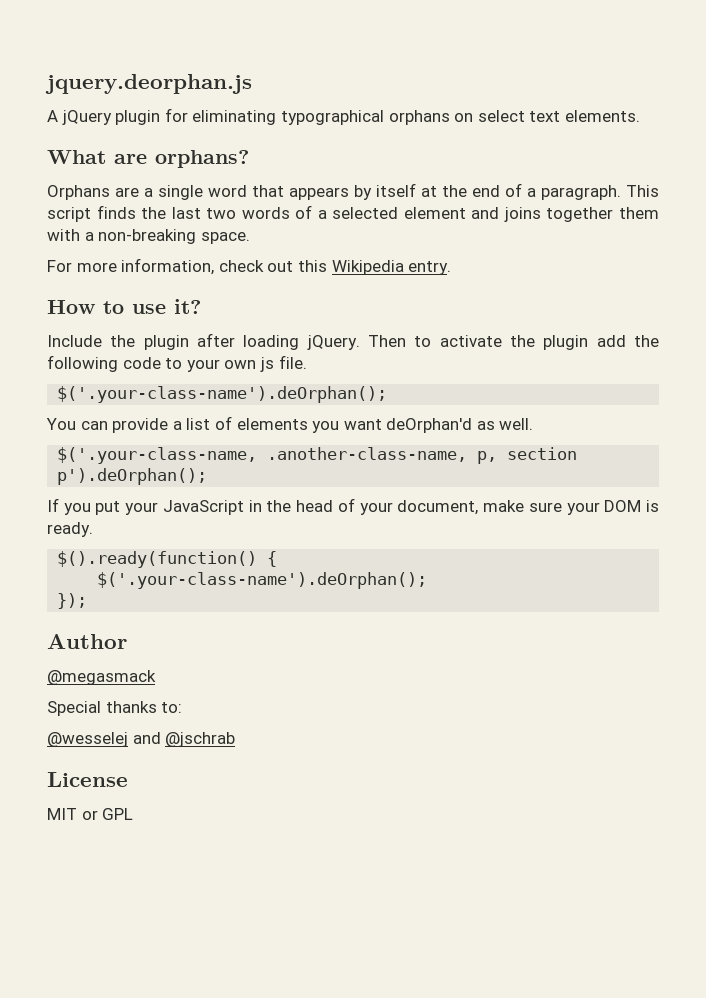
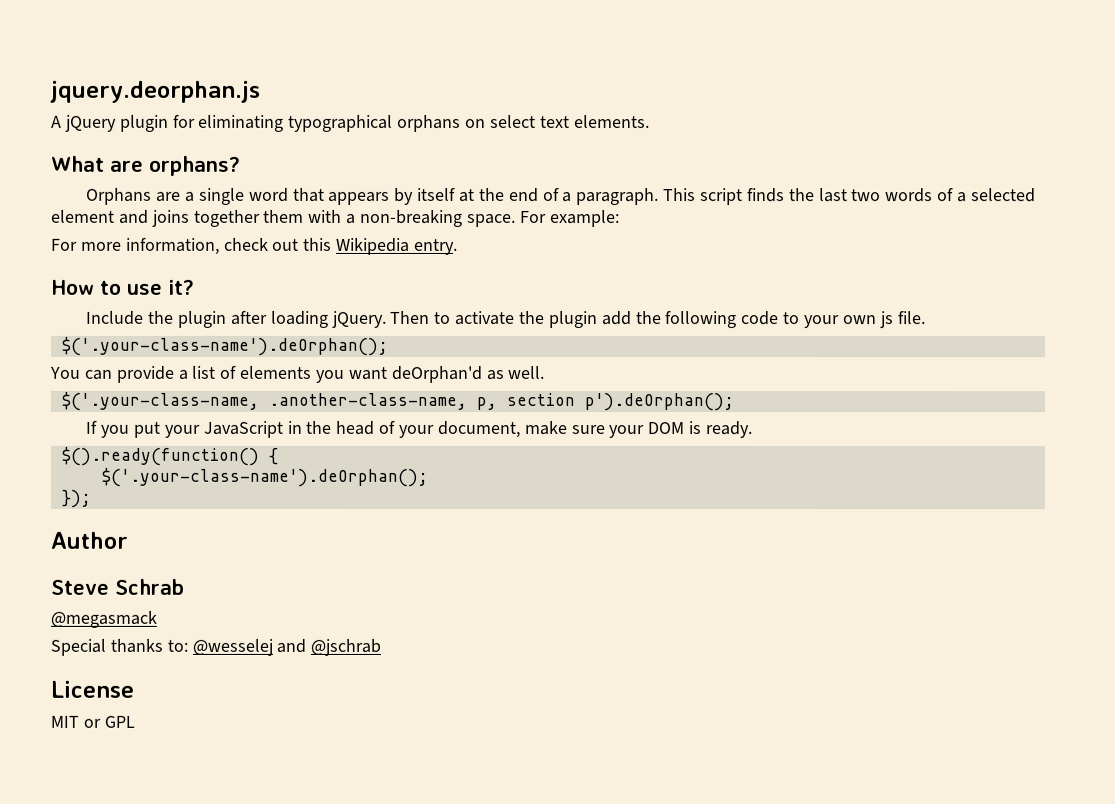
+ For example:
+ Steve Schrab
- Special thanks to:
- @wesselej and @jschrab
+ Special thanks to: @wesselej and @jschrab

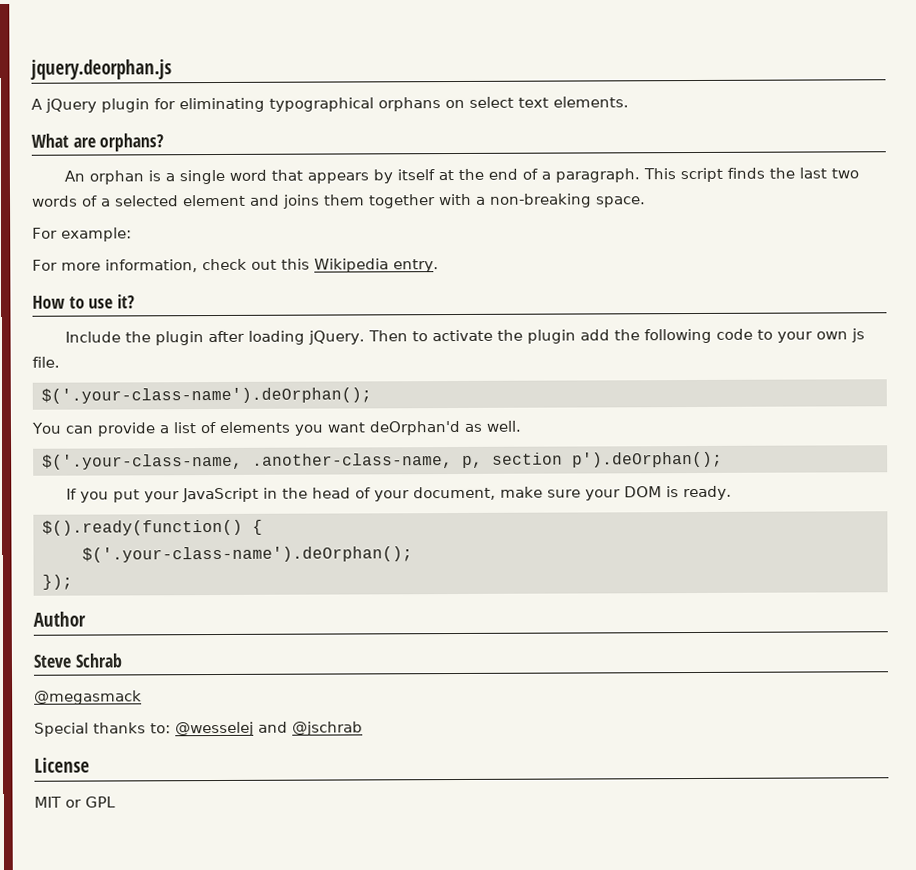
- Orphans are a single word that appears by itself at the end of a paragraph.
+ An orphan is a single word that appears by itself at the end of a paragraph.
- This script finds the last two words of a selected element and joins together them with a non-breaking space. For example:
+ This script finds the last two words of a selected element and joins them together with a non-breaking space.
+ For example:

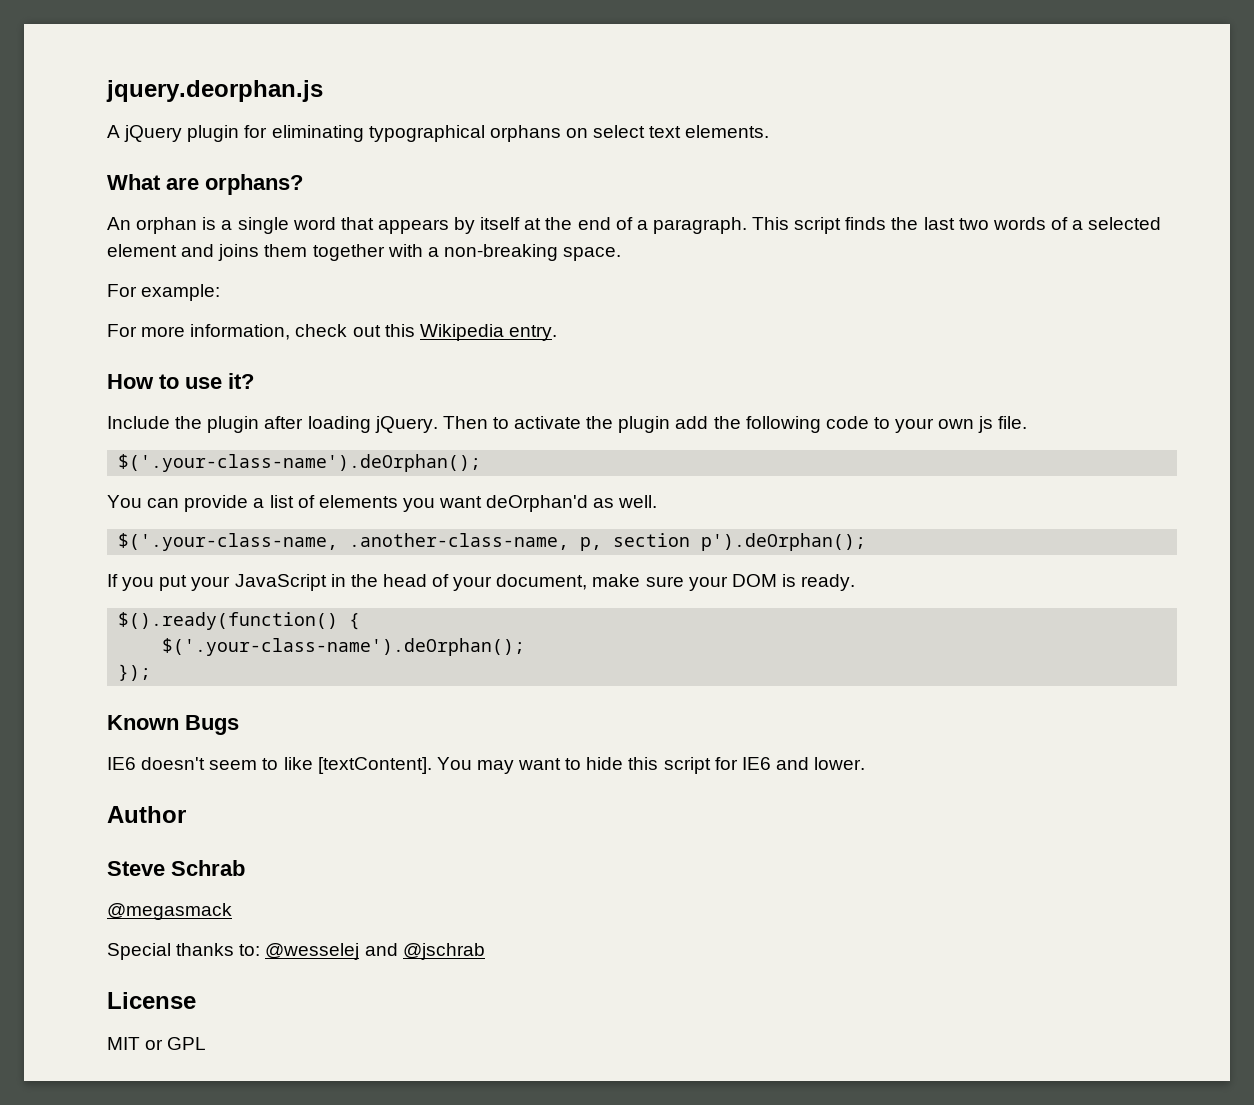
+ Known Bugs
+ IE6 doesn't seem to like [textContent]. You may want to hide this script for IE6 and lower.

